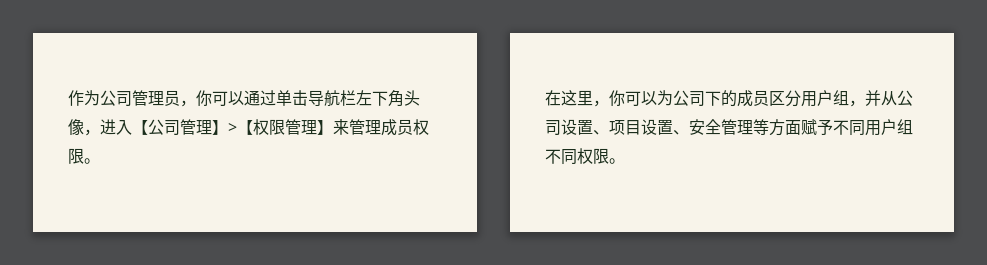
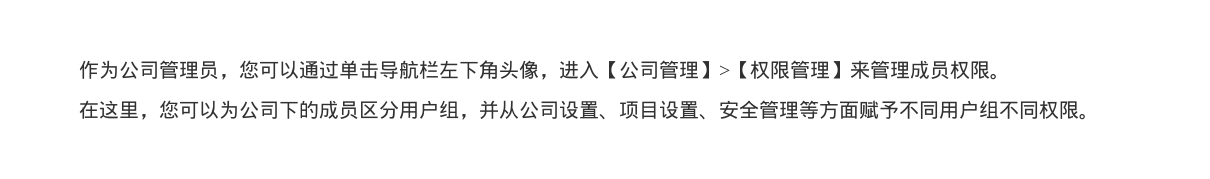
- 作为公司管理员，你可以通过单击导航栏左下角头像，进入【公司管理】>【权限管理】来管理成员权限。
+ 作为公司管理员，您可以通过单击导航栏左下角头像，进入【公司管理】>【权限管理】来管理成员权限。
- 在这里，你可以为公司下的成员区分用户组，并从公司设置、项目设置、安全管理等方面赋予不同用户组不同权限。
+ 在这里，您可以为公司下的成员区分用户组，并从公司设置、项目设置、安全管理等方面赋予不同用户组不同权限。

